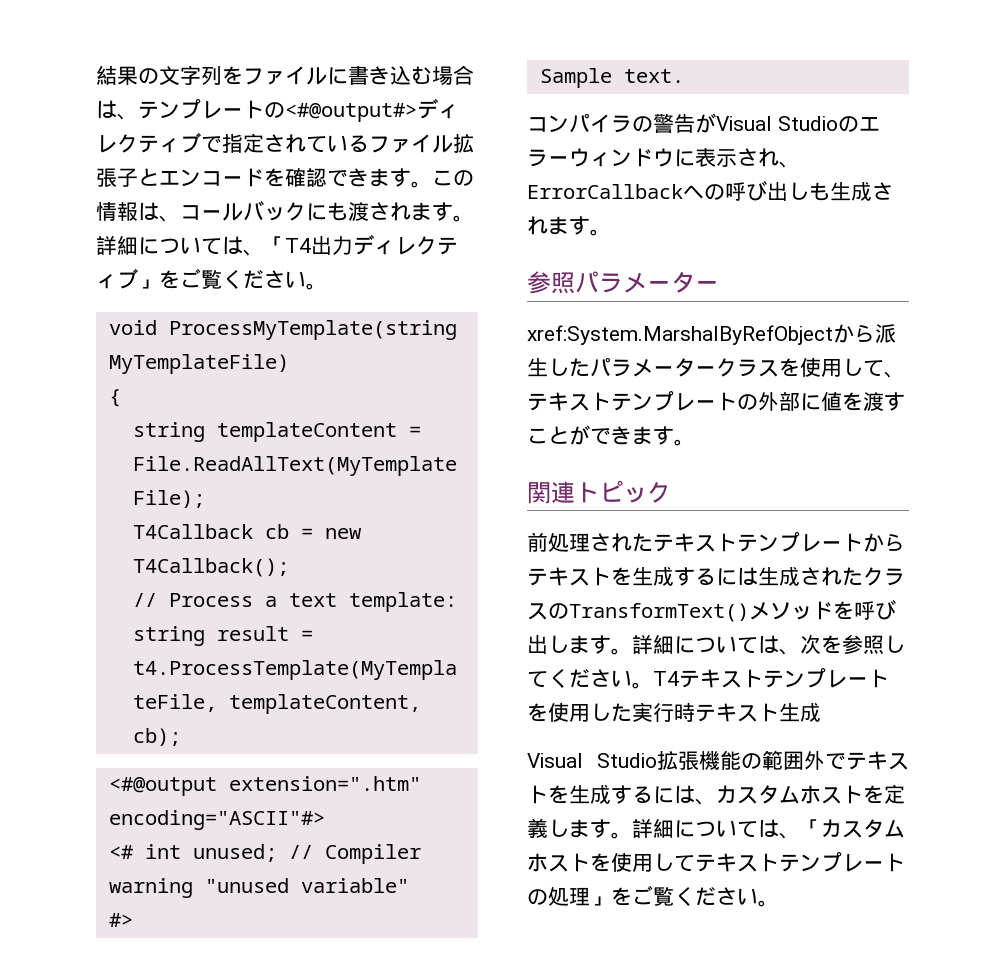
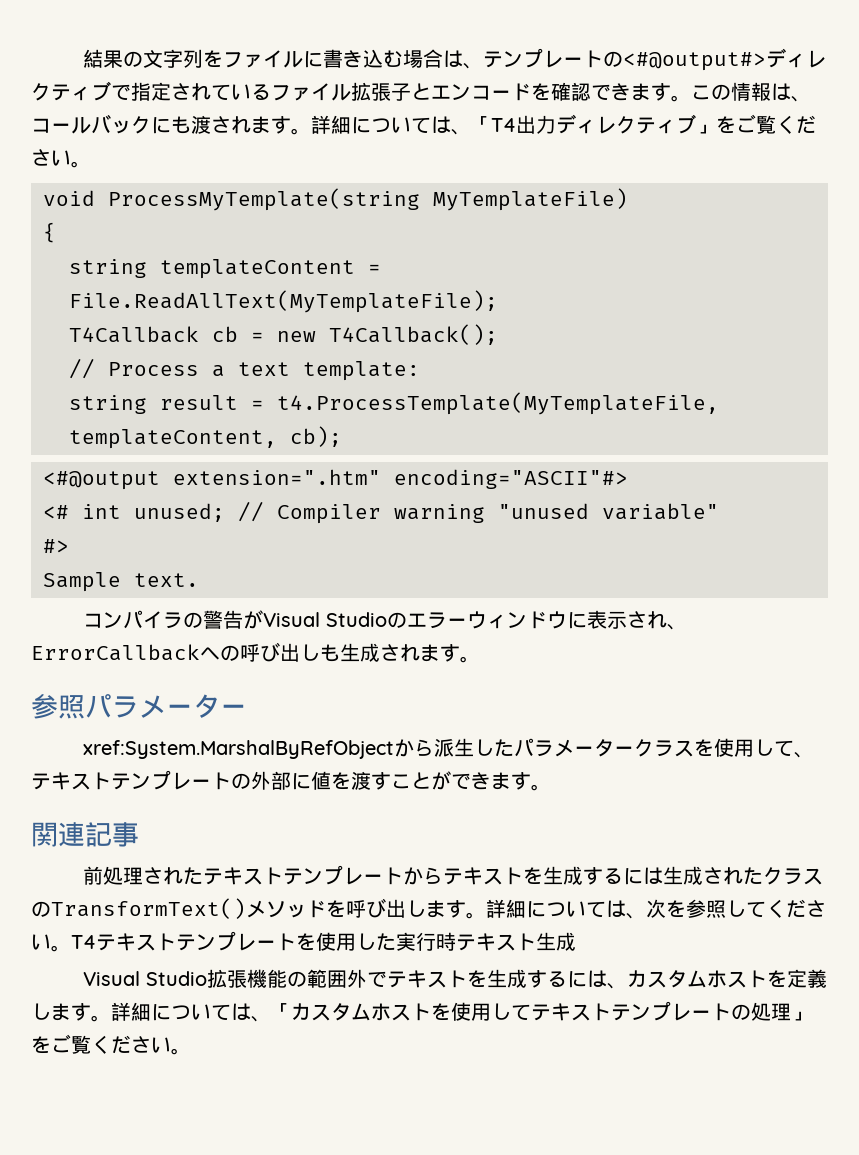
- 関連トピック
+ 関連記事

